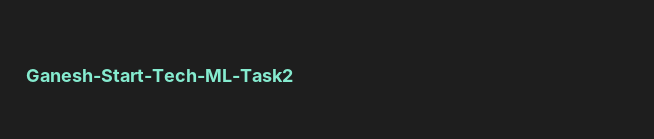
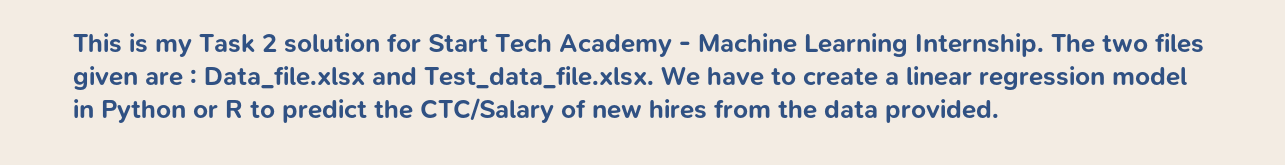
- Ganesh-Start-Tech-ML-Task2
+ This is my Task 2 solution for Start Tech Academy - Machine Learning Internship. The two files given are : Data_file.xlsx and Test_data_file.xlsx. We have to create a linear regression model in Python or R to predict the CTC/Salary of new hires from the data provided.

